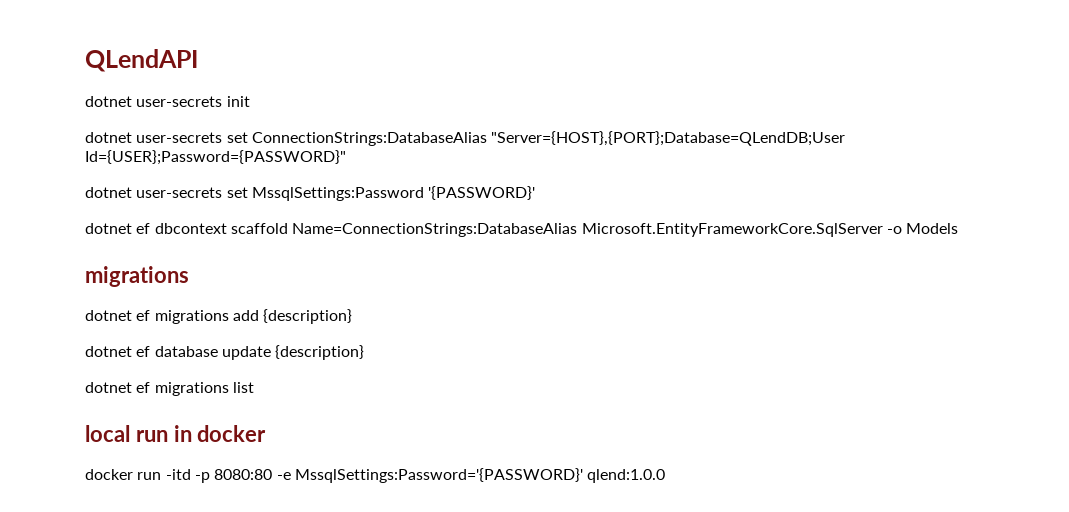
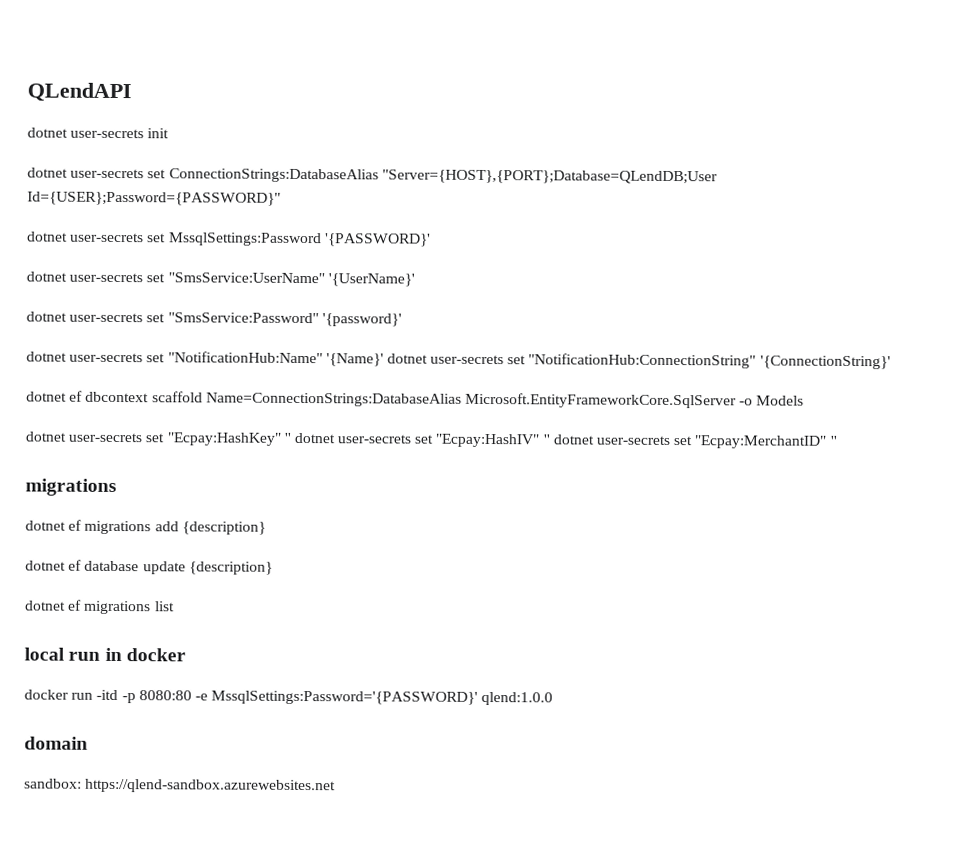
+ dotnet user-secrets set "SmsService:UserName" '{UserName}'
+ dotnet user-secrets set "SmsService:Password" '{password}'
+ dotnet user-secrets set "NotificationHub:Name" '{Name}' dotnet user-secrets set "NotificationHub:ConnectionString" '{ConnectionString}'
+ dotnet user-secrets set "Ecpay:HashKey" '' dotnet user-secrets set "Ecpay:HashIV" '' dotnet user-secrets set "Ecpay:MerchantID" ''
+ domain
+ sandbox: https://qlend-sandbox.azurewebsites.net

